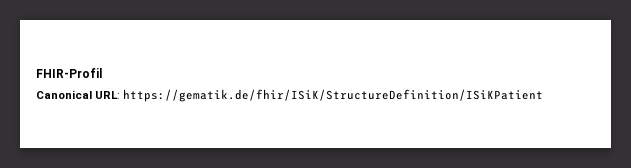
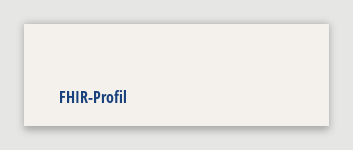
- Canonical URL: https://gematik.de/fhir/ISiK/StructureDefinition/ISiKPatient

